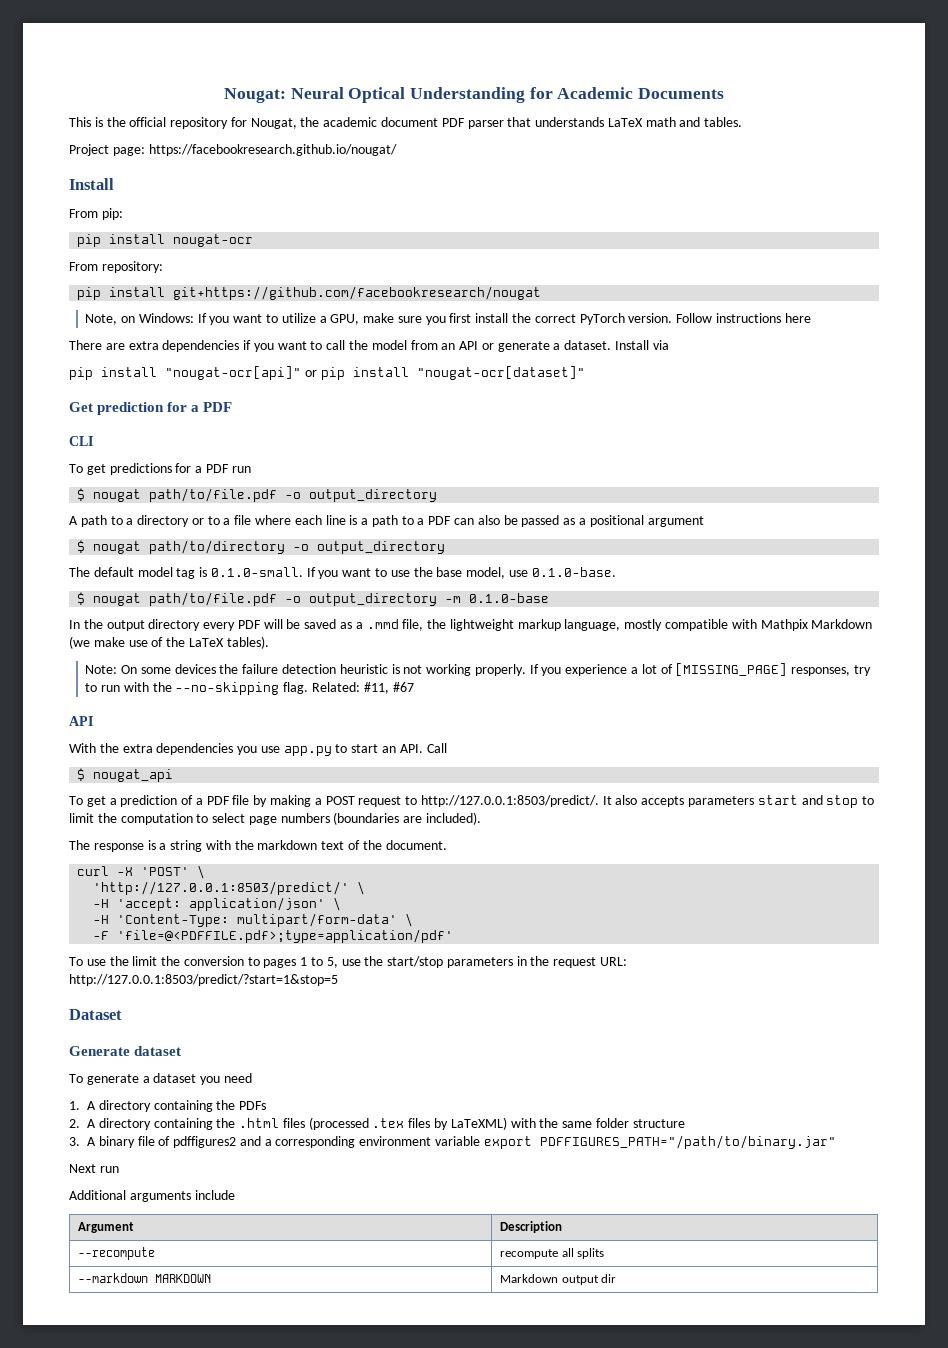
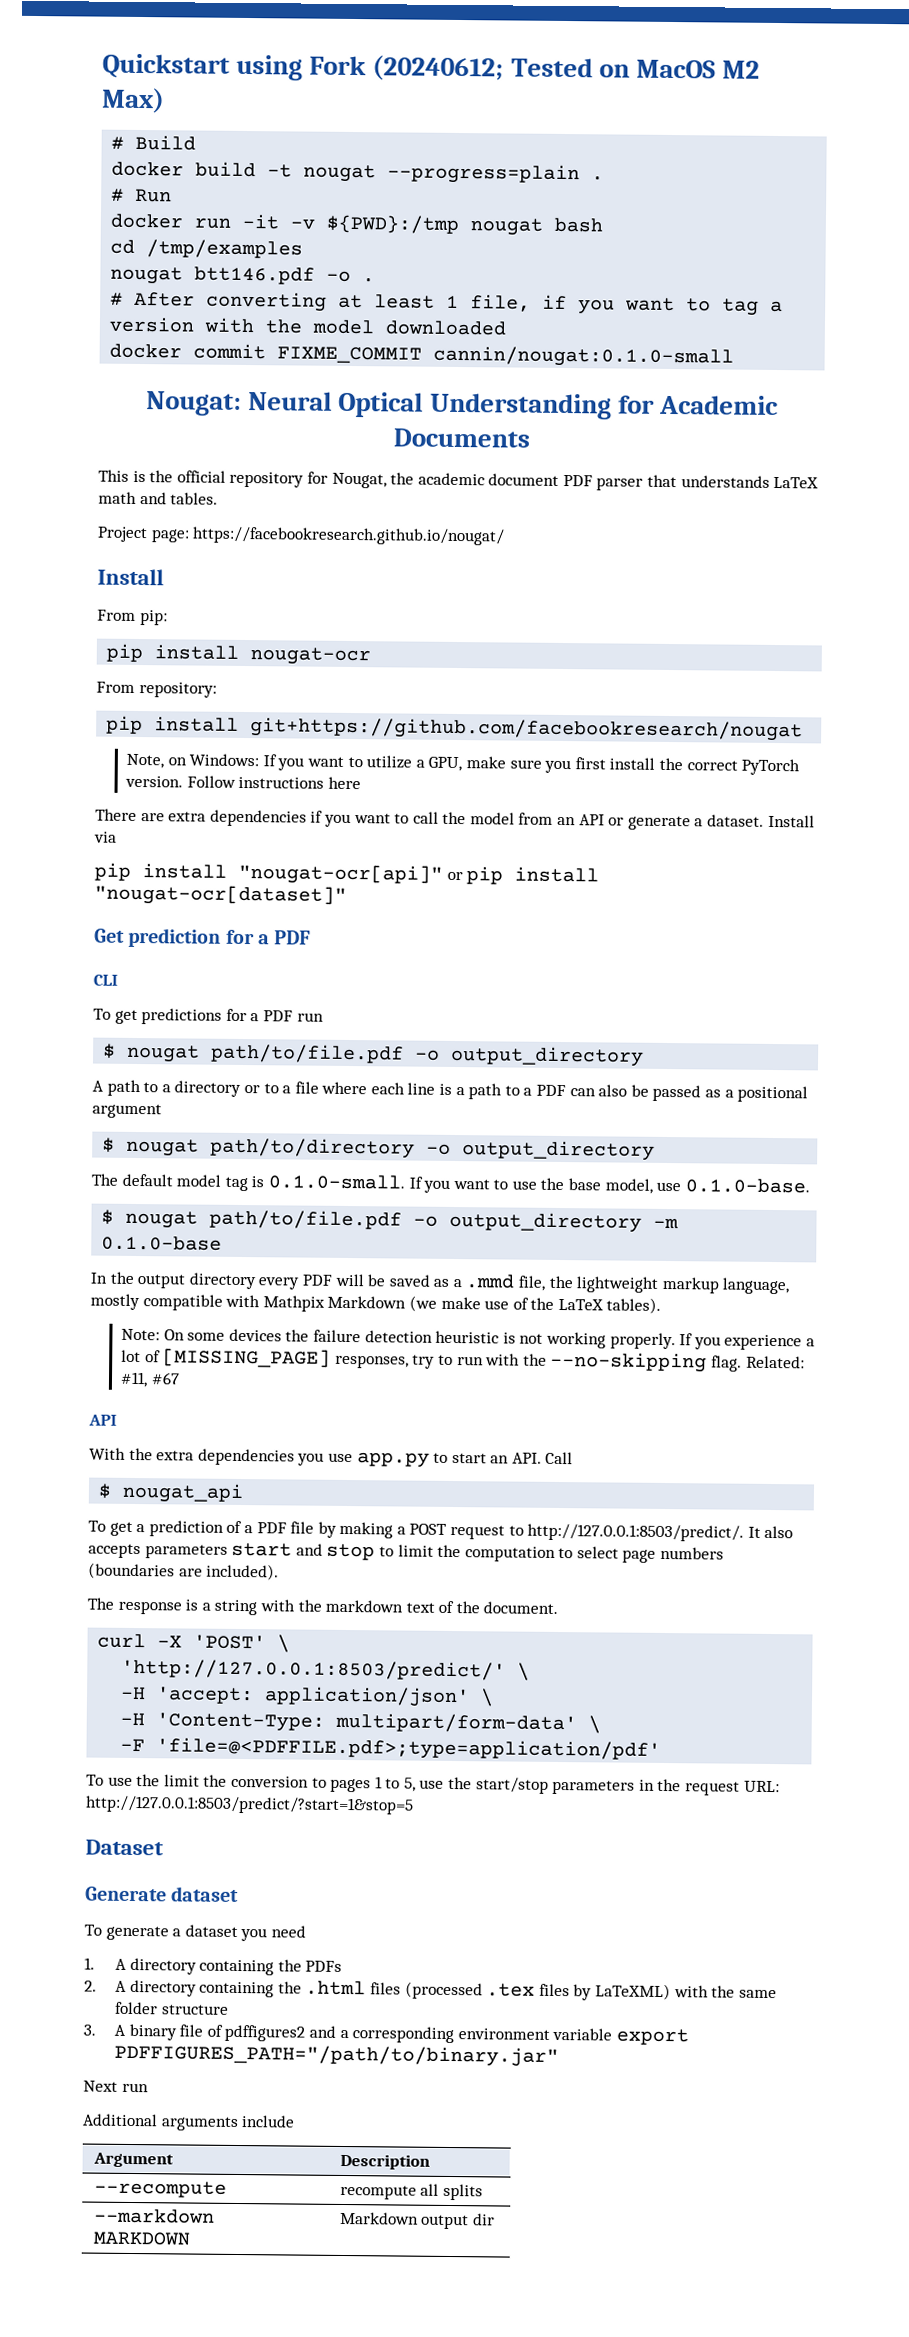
+ Quickstart using Fork (20240612; Tested on MacOS M2 Max)
+ # Build
+ docker build -t nougat --progress=plain .
+ # Run
+ docker run -it -v ${PWD}:/tmp nougat bash
+ cd /tmp/examples
+ nougat btt146.pdf -o .
+ # After converting at least 1 file, if you want to tag a version with the model downloaded
+ docker commit FIXME_COMMIT cannin/nougat:0.1.0-small

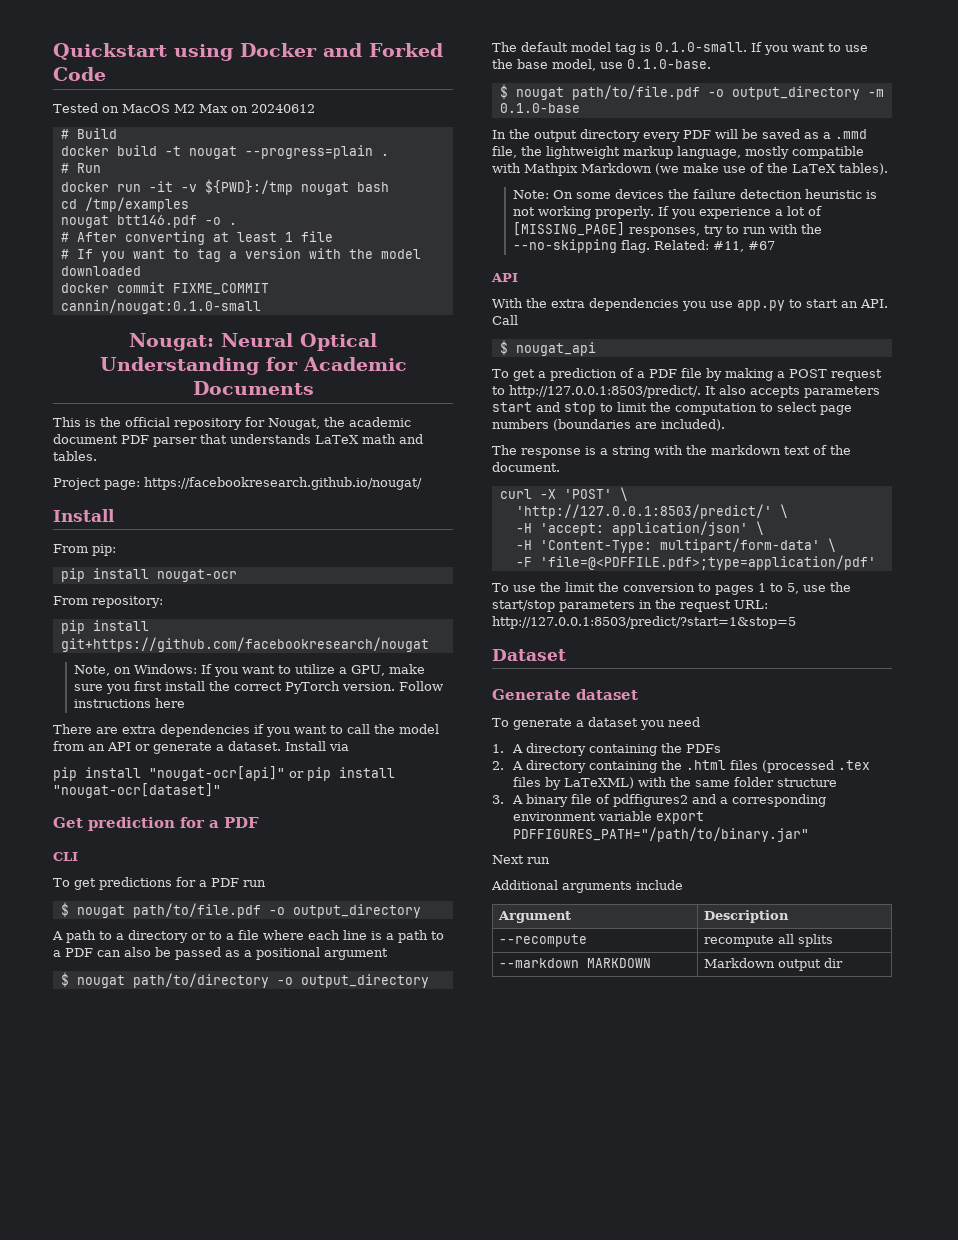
- Quickstart using Fork (20240612; Tested on MacOS M2 Max)
+ Quickstart using Docker and Forked Code
+ Tested on MacOS M2 Max on 20240612
- # After converting at least 1 file, if you want to tag a version with the model downloaded
+ # After converting at least 1 file
+ # If you want to tag a version with the model downloaded

